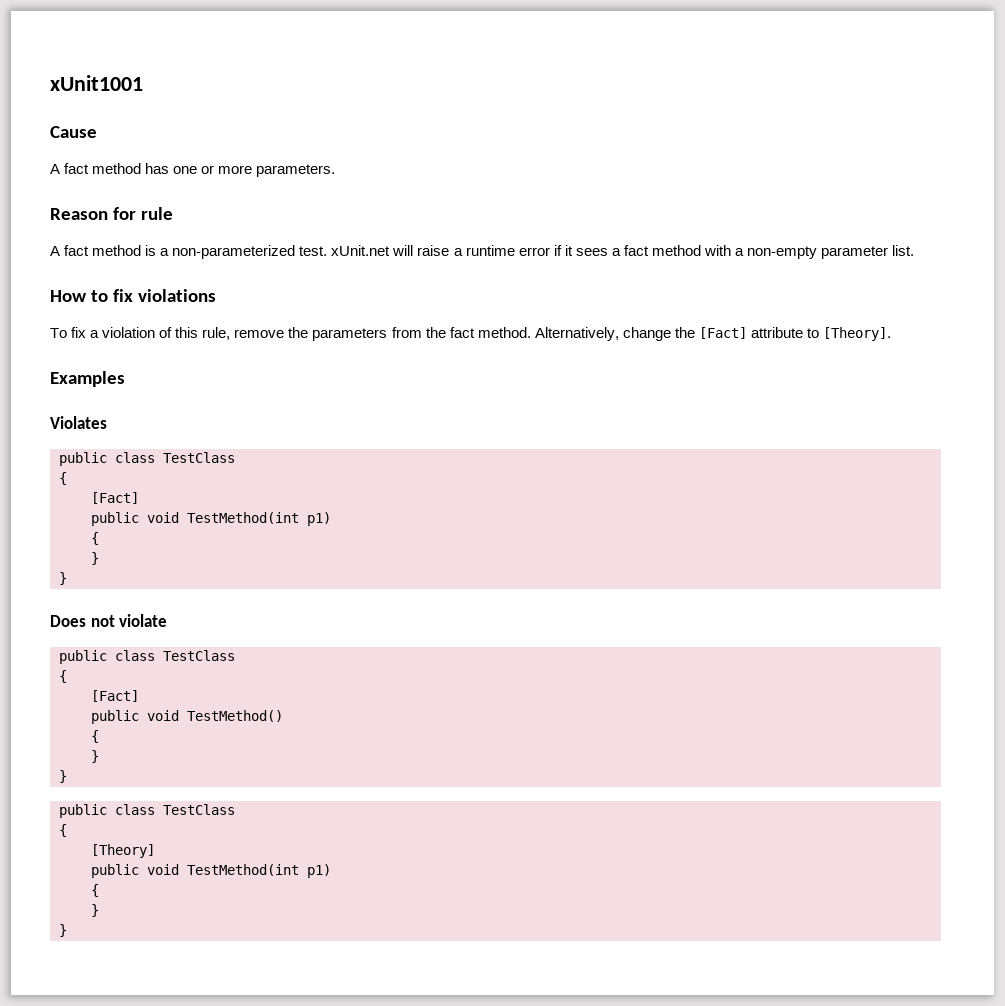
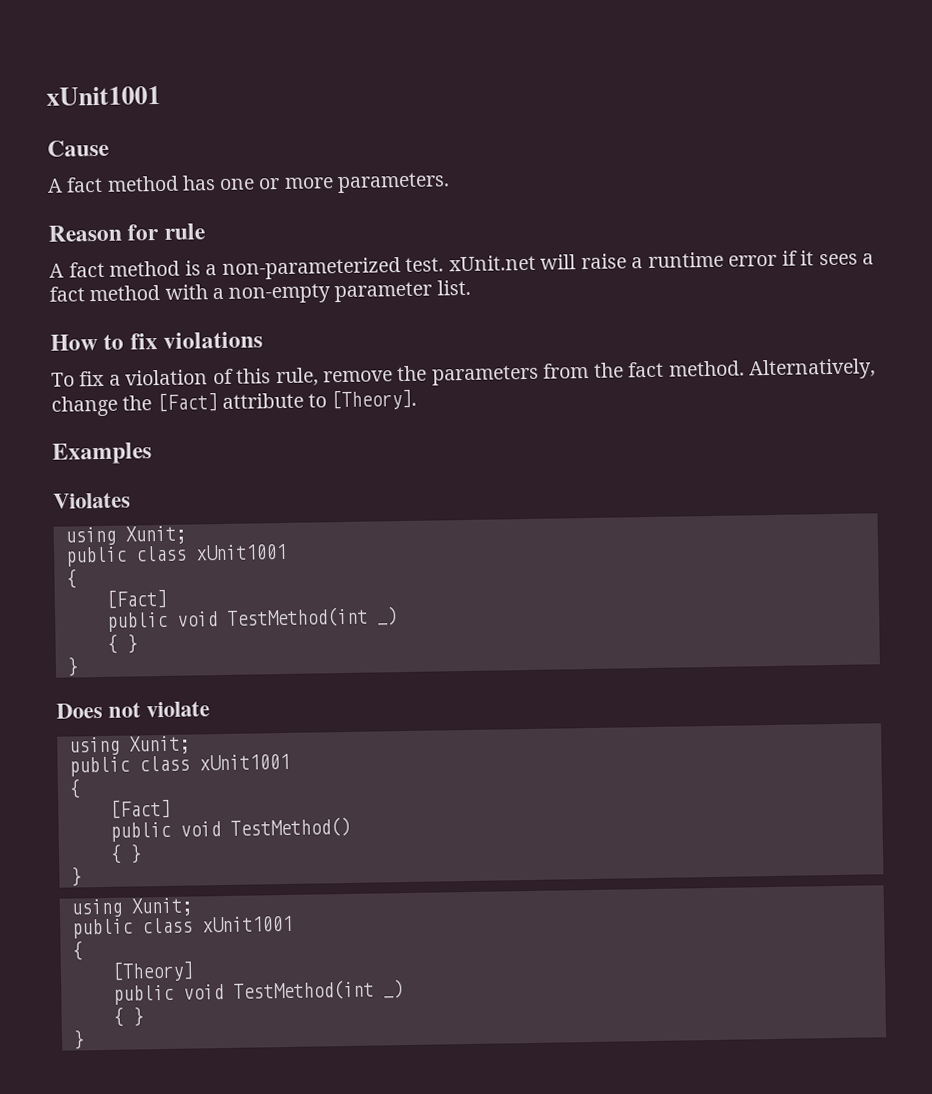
  Violates
- public class TestClass
+ using Xunit;
+ public class xUnit1001
  {
  [Fact]
- public void TestMethod(int p1)
- {
- }
+ public void TestMethod(int _)
+ { }
  Does not violate
- public class TestClass
+ using Xunit;
+ public class xUnit1001
  public void TestMethod()
- {
+ { }
  }
- }
- public class TestClass
+ using Xunit;
+ public class xUnit1001
  [Theory]
- public void TestMethod(int p1)
- {
- }
+ public void TestMethod(int _)
+ { }

